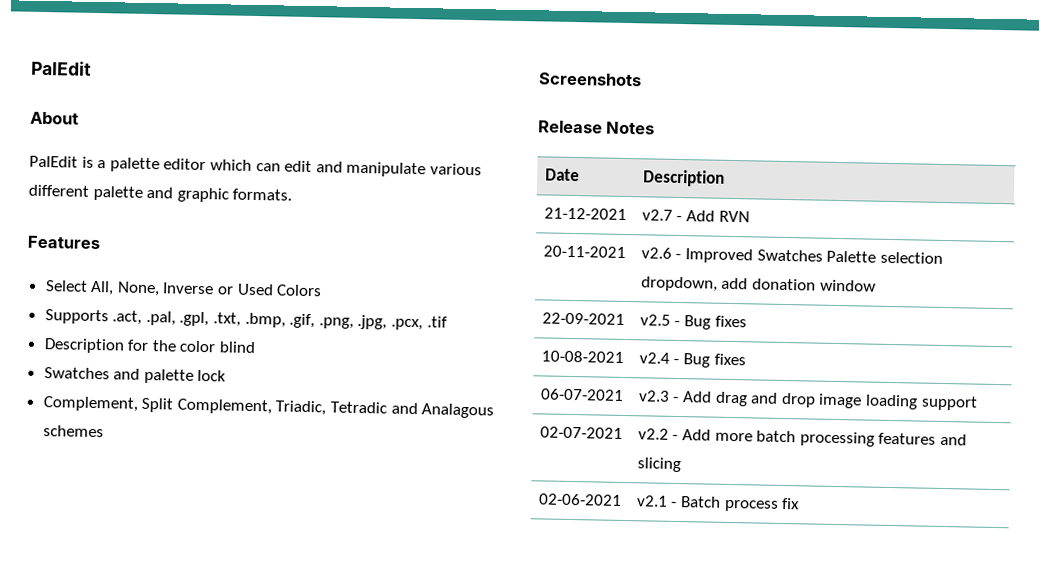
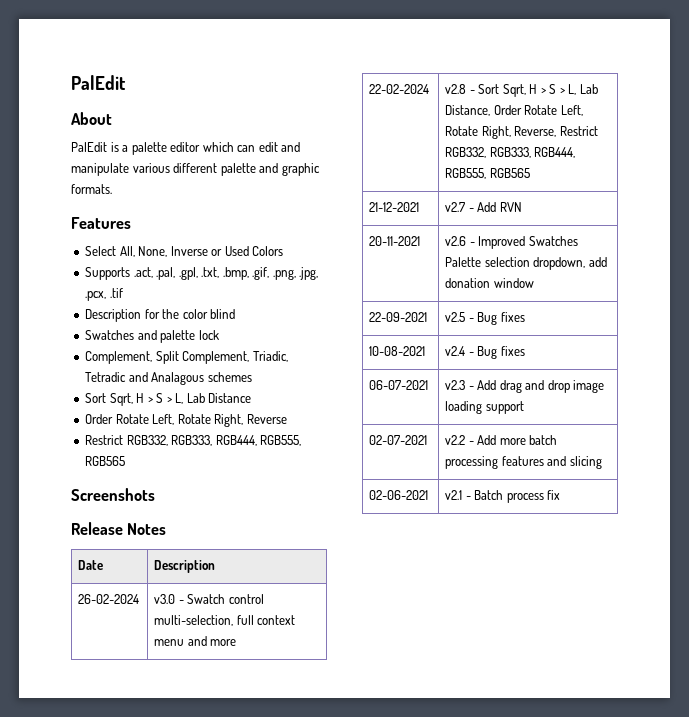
+ Sort Sqrt, H > S > L, Lab Distance
+ Order Rotate Left, Rotate Right, Reverse
+ Restrict RGB332, RGB333, RGB444, RGB555, RGB565
+ 26-02-2024 | v3.0 - Swatch control multi-selection, full context menu and more
+ 22-02-2024 | v2.8 - Sort Sqrt, H > S > L, Lab Distance, Order Rotate Left, Rotate Right, Reverse, Restrict RGB332, RGB333, RGB444, RGB555, RGB565

